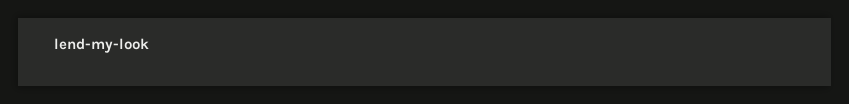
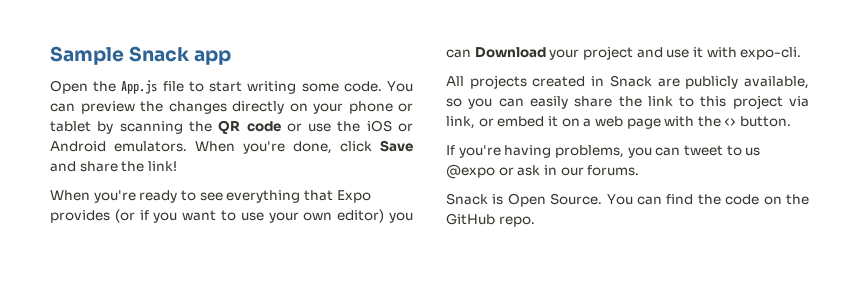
- lend-my-look
+ Sample Snack app
+ Open the App.js file to start writing some code. You can preview the changes directly on your phone or tablet by scanning the QR code or use the iOS or Android emulators. When you're done, click Save and share the link!
+ When you're ready to see everything that Expo provides (or if you want to use your own editor) you can Download your project and use it with expo-cli.
+ All projects created in Snack are publicly available, so you can easily share the link to this project via link, or embed it on a web page with the <> button.
+ If you're having problems, you can tweet to us @expo or ask in our forums.
+ Snack is Open Source. You can find the code on the GitHub repo.

